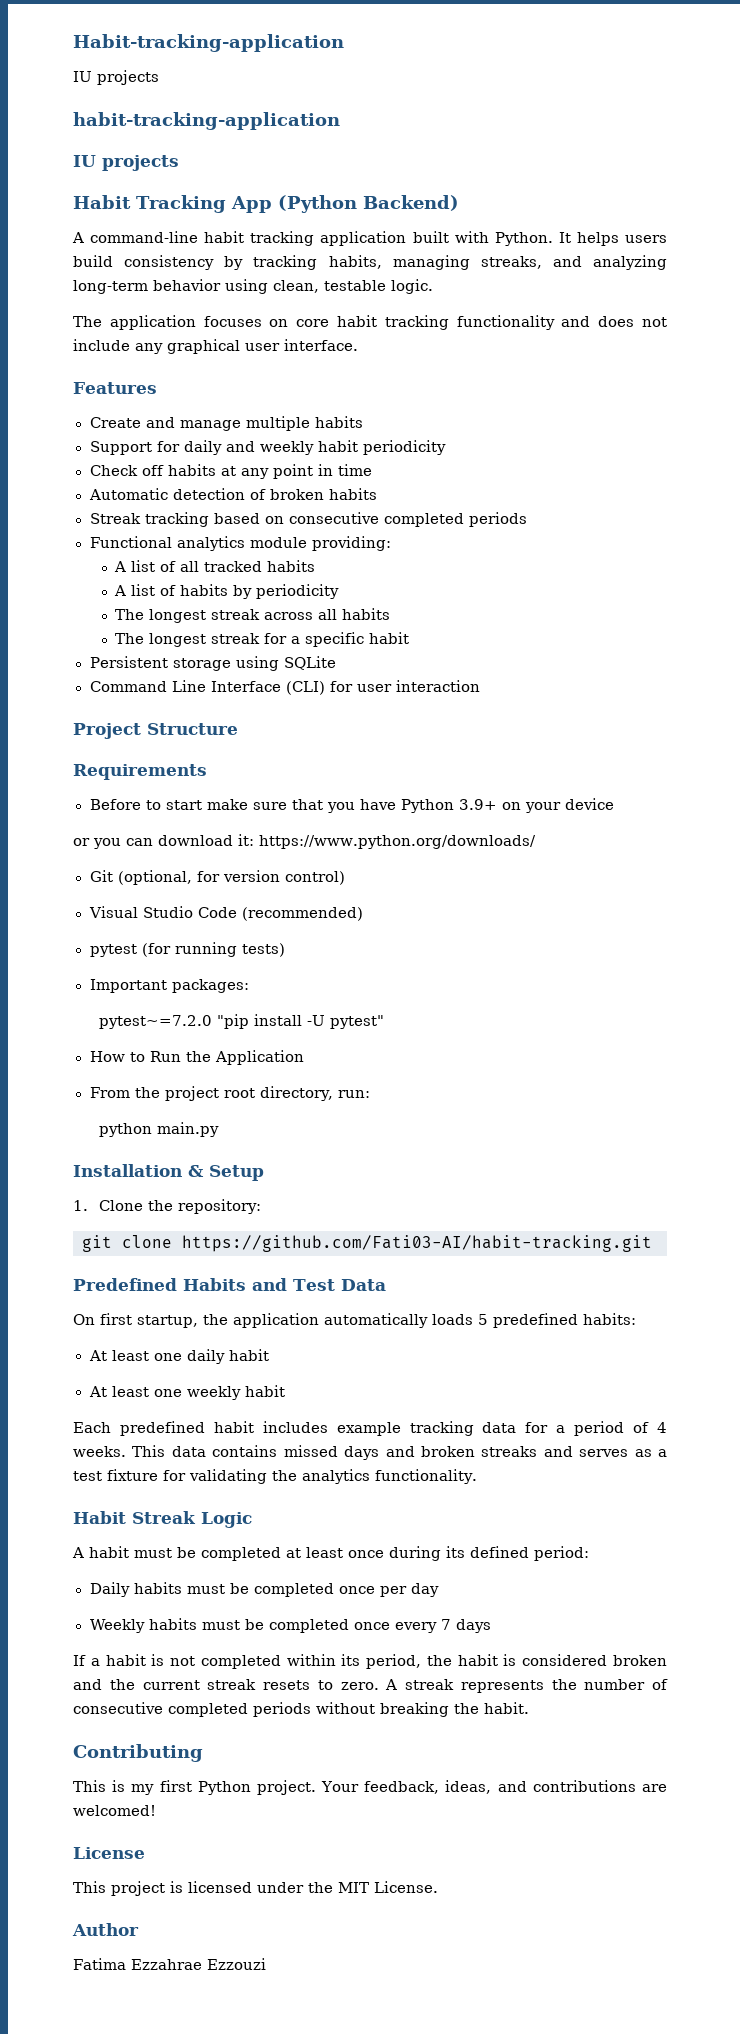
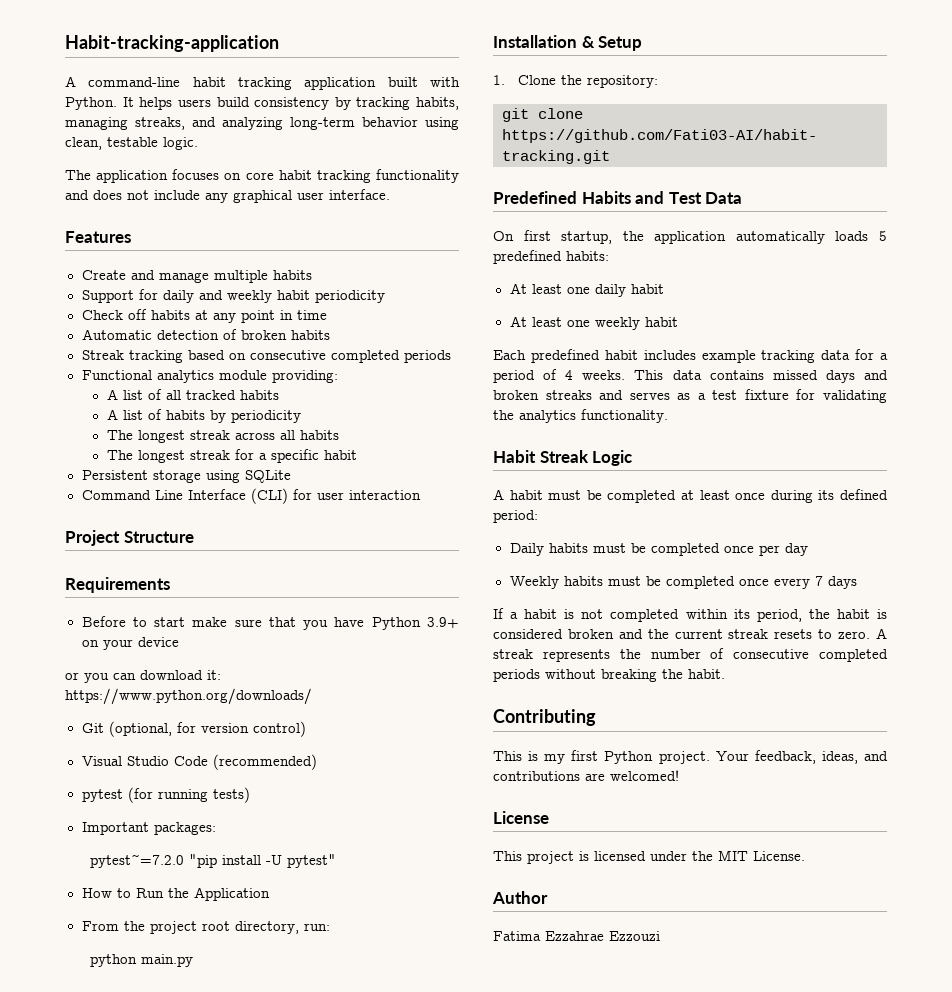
  Habit-tracking-application
- IU projects
- habit-tracking-application
- IU projects
- Habit Tracking App (Python Backend)

